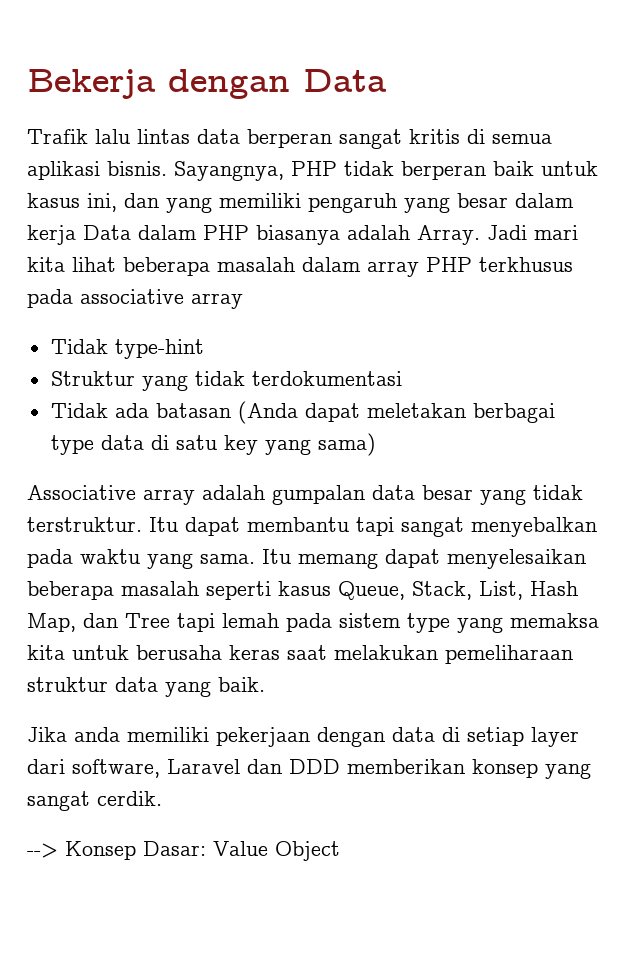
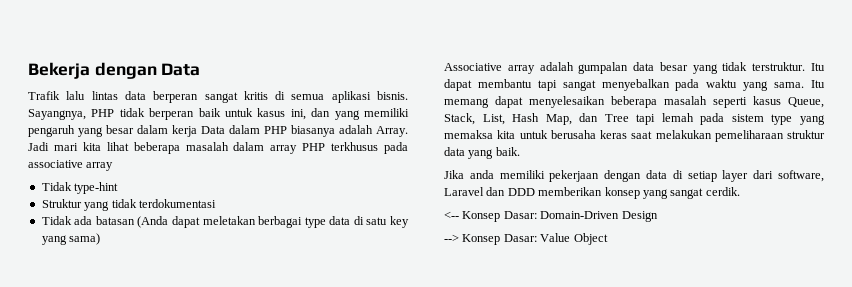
+ <-- Konsep Dasar: Domain-Driven Design

